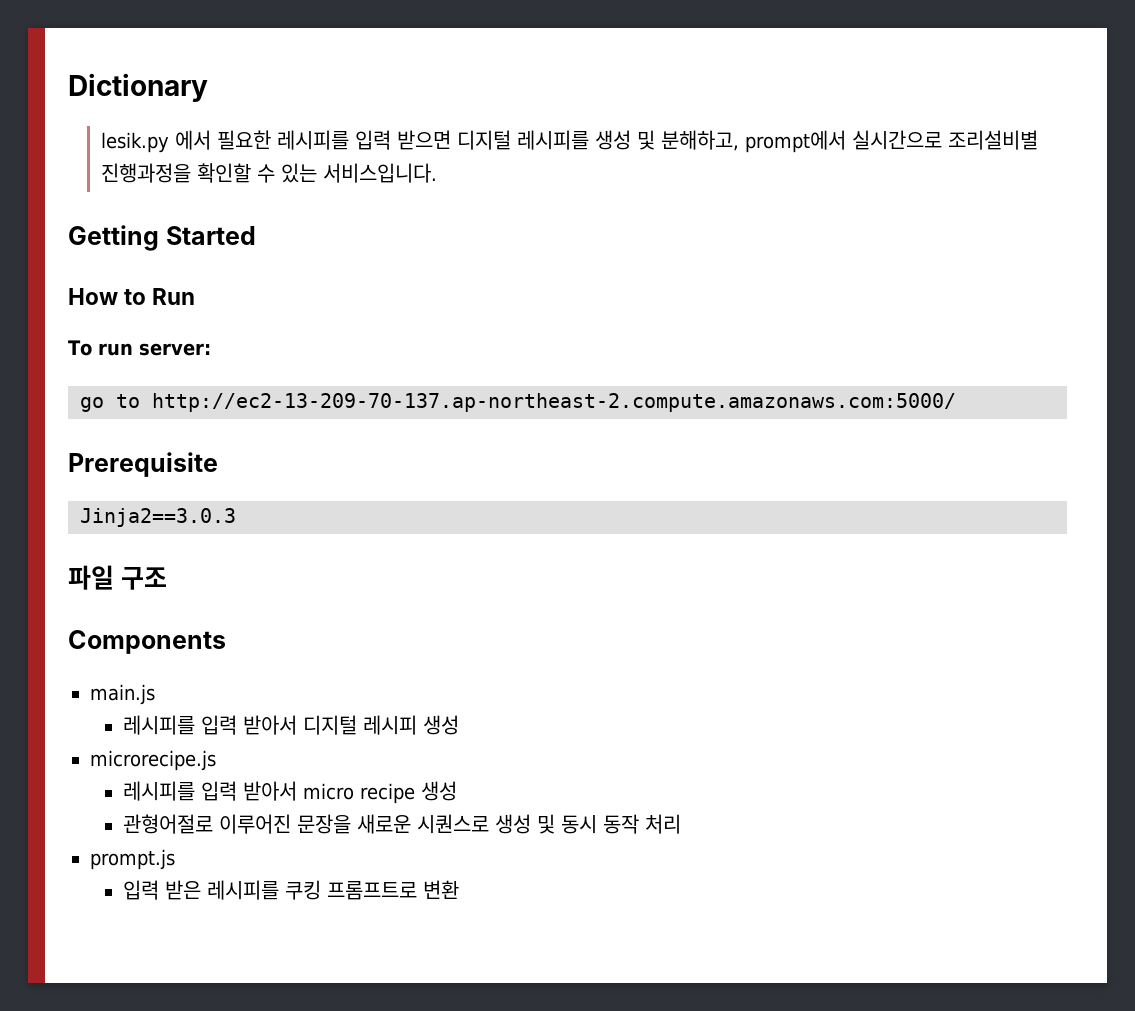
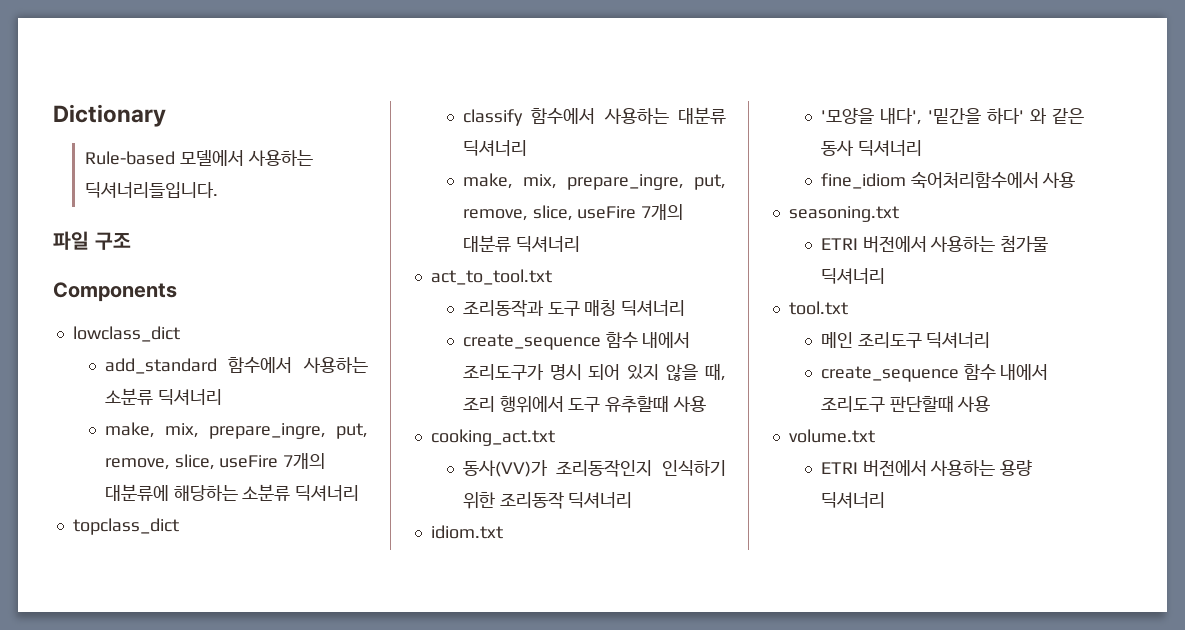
- lesik.py 에서 필요한 레시피를 입력 받으면 디지털 레시피를 생성 및 분해하고, prompt에서 실시간으로 조리설비별 진행과정을 확인할 수 있는 서비스입니다.
- Getting Started
- How to Run
- To run server:
- go to http://ec2-13-209-70-137.ap-northeast-2.compute.amazonaws.com:5000/
- Prerequisite
- Jinja2==3.0.3
+ Rule-based 모델에서 사용하는 딕셔너리들입니다.
  파일 구조
  Components
- main.js
- 레시피를 입력 받아서 디지털 레시피 생성
- microrecipe.js
- 레시피를 입력 받아서 micro recipe 생성
- 관형어절로 이루어진 문장을 새로운 시퀀스로 생성 및 동시 동작 처리
- prompt.js
- 입력 받은 레시피를 쿠킹 프롬프트로 변환
+ lowclass_dict
+ add_standard 함수에서 사용하는 소분류 딕셔너리
+ make, mix, prepare_ingre, put, remove, slice, useFire 7개의 대분류에 해당하는 소분류 딕셔너리
+ topclass_dict
+ classify 함수에서 사용하는 대분류 딕셔너리
+ make, mix, prepare_ingre, put, remove, slice, useFire 7개의 대분류 딕셔너리
+ act_to_tool.txt
+ 조리동작과 도구 매칭 딕셔너리
+ create_sequence 함수 내에서 조리도구가 명시 되어 있지 않을 때, 조리 행위에서 도구 유추할때 사용
+ cooking_act.txt
+ 동사(VV)가 조리동작인지 인식하기 위한 조리동작 딕셔너리
+ idiom.txt
+ '모양을 내다', '밑간을 하다' 와 같은 동사 딕셔너리
+ fine_idiom 숙어처리함수에서 사용
+ seasoning.txt
+ ETRI 버전에서 사용하는 첨가물 딕셔너리
+ tool.txt
+ 메인 조리도구 딕셔너리
+ create_sequence 함수 내에서 조리도구 판단할때 사용
+ volume.txt
+ ETRI 버전에서 사용하는 용량 딕셔너리

